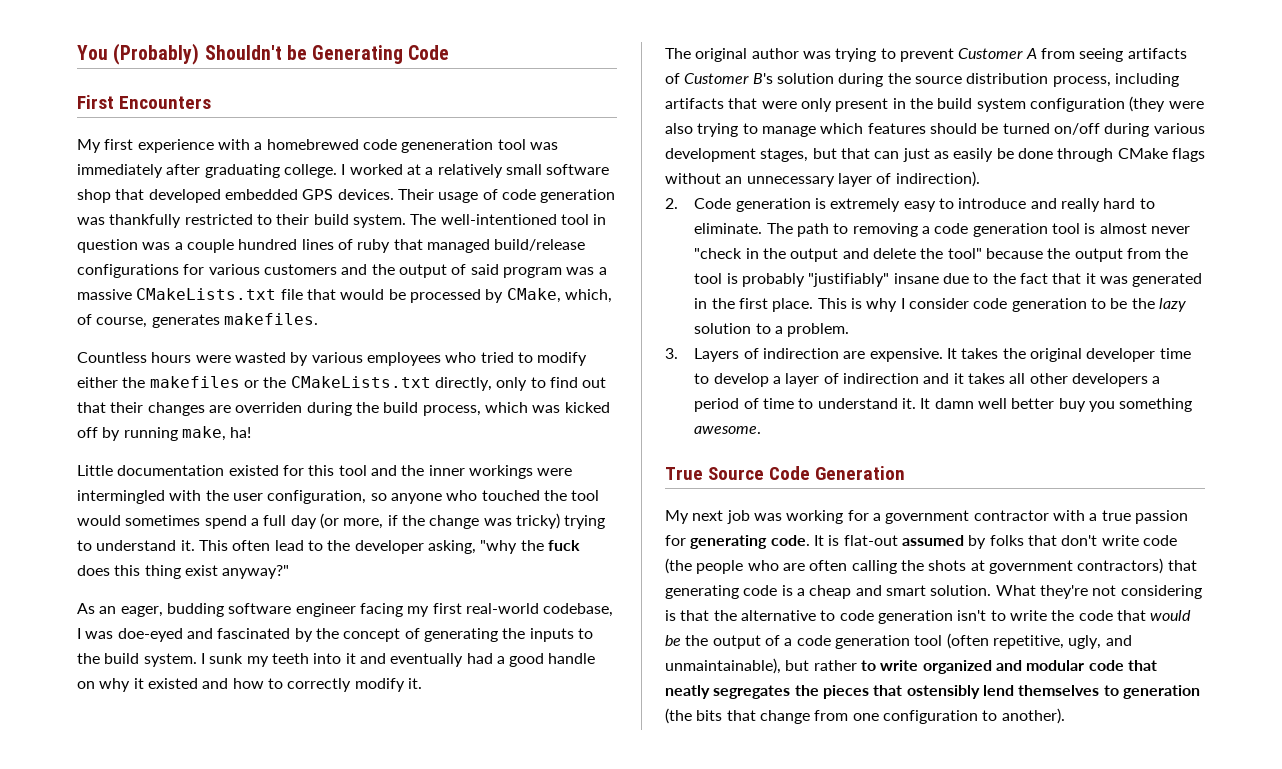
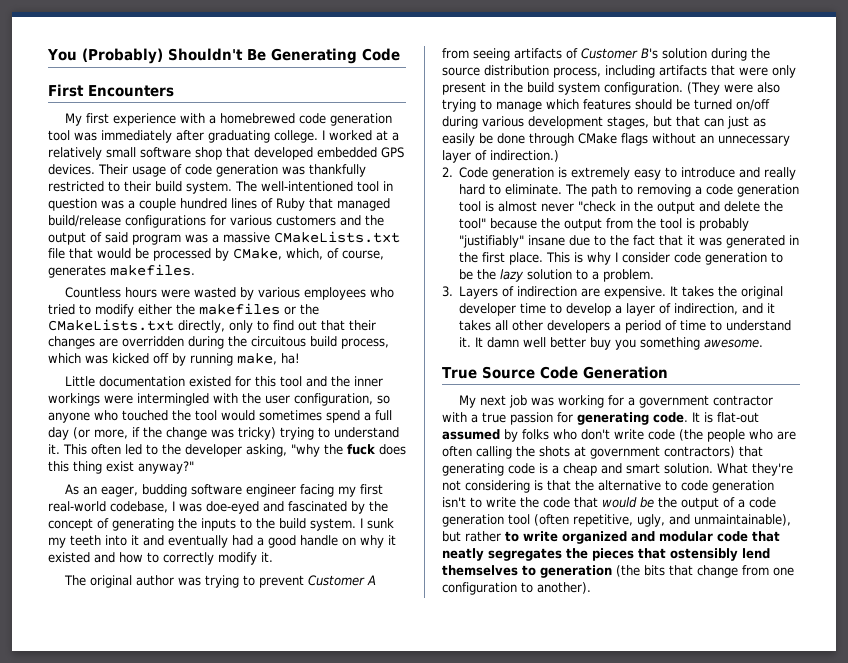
- You (Probably) Shouldn't be Generating Code
+ You (Probably) Shouldn't Be Generating Code
- My first experience with a homebrewed code geneneration tool was immediately after graduating college.
+ My first experience with a homebrewed code generation tool was immediately after graduating college.
- The well-intentioned tool in question was a couple hundred lines of ruby that managed build/release configurations for various customers and the output of said program was a massive CMakeLists.txt file that would be processed by CMake, which, of course, generates makefiles.
+ The well-intentioned tool in question was a couple hundred lines of Ruby that managed build/release configurations for various customers and the output of said program was a massive CMakeLists.txt file that would be processed by CMake, which, of course, generates makefiles.
- Countless hours were wasted by various employees who tried to modify either the makefiles or the CMakeLists.txt directly, only to find out that their changes are overriden during the build process, which was kicked off by running make, ha!
+ Countless hours were wasted by various employees who tried to modify either the makefiles or the CMakeLists.txt directly, only to find out that their changes are overridden during the circuitous build process, which was kicked off by running make, ha!
- This often lead to the developer asking, "why the fuck does this thing exist anyway?"
+ This often led to the developer asking, "why the fuck does this thing exist anyway?"
- The original author was trying to prevent Customer A from seeing artifacts of Customer B's solution during the source distribution process, including artifacts that were only present in the build system configuration (they were also trying to manage which features should be turned on/off during various development stages, but that can just as easily be done through CMake flags without an unnecessary layer of indirection).
+ The original author was trying to prevent Customer A from seeing artifacts of Customer B's solution during the source distribution process, including artifacts that were only present in the build system configuration. (They were also trying to manage which features should be turned on/off during various development stages, but that can just as easily be done through CMake flags without an unnecessary layer of indirection.)
- It takes the original developer time to develop a layer of indirection and it takes all other developers a period of time to understand it.
+ It takes the original developer time to develop a layer of indirection, and it takes all other developers a period of time to understand it.
- It is flat-out assumed by folks that don't write code (the people who are often calling the shots at government contractors) that generating code is a cheap and smart solution.
+ It is flat-out assumed by folks who don't write code (the people who are often calling the shots at government contractors) that generating code is a cheap and smart solution.

